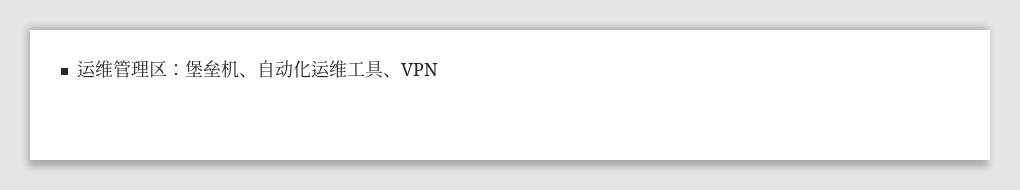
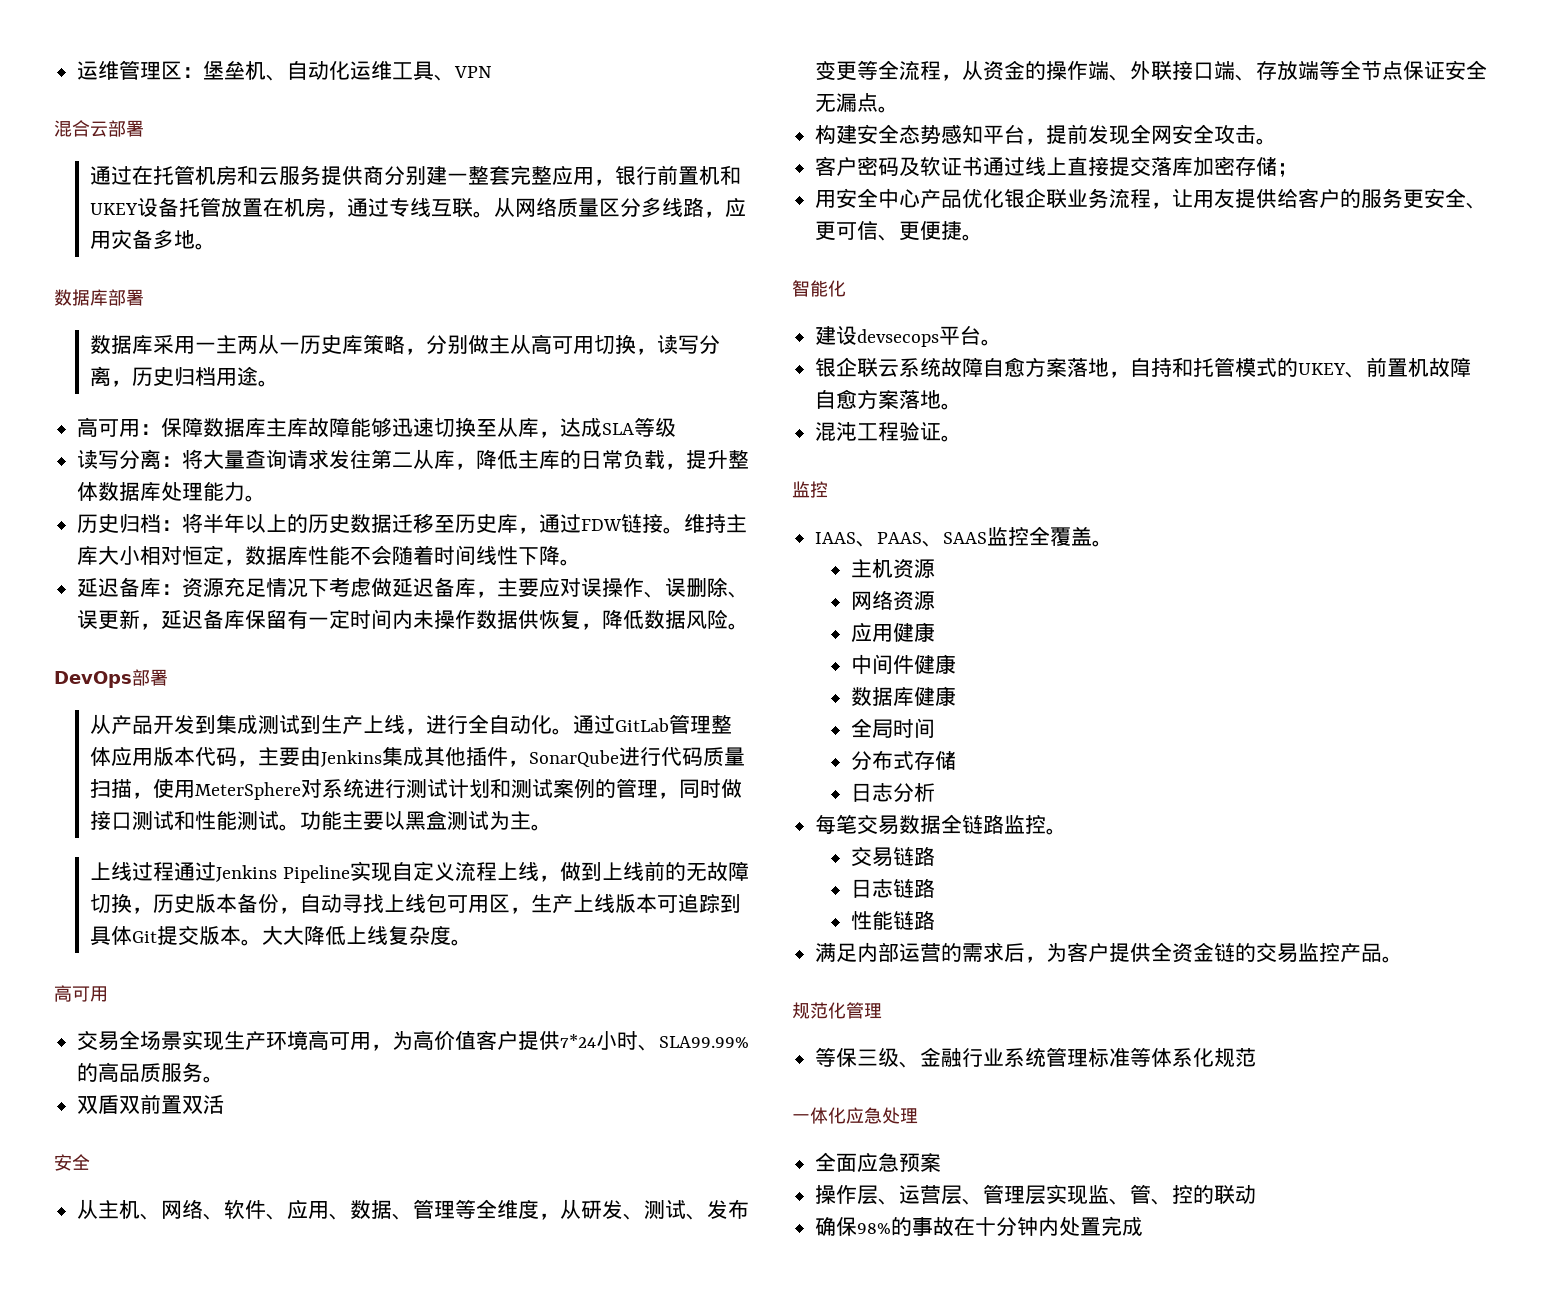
+ 混合云部署
+ 通过在托管机房和云服务提供商分别建一整套完整应用，银行前置机和UKEY设备托管放置在机房，通过专线互联。从网络质量区分多线路，应用灾备多地。
+ 数据库部署
+ 数据库采用一主两从一历史库策略，分别做主从高可用切换，读写分离，历史归档用途。
+ 高可用：保障数据库主库故障能够迅速切换至从库，达成SLA等级
+ 读写分离：将大量查询请求发往第二从库，降低主库的日常负载，提升整体数据库处理能力。
+ 历史归档：将半年以上的历史数据迁移至历史库，通过FDW链接。维持主库大小相对恒定，数据库性能不会随着时间线性下降。
+ 延迟备库：资源充足情况下考虑做延迟备库，主要应对误操作、误删除、误更新，延迟备库保留有一定时间内未操作数据供恢复，降低数据风险。
+ DevOps部署
+ 从产品开发到集成测试到生产上线，进行全自动化。通过GitLab管理整体应用版本代码，主要由Jenkins集成其他插件，SonarQube进行代码质量扫描，使用MeterSphere对系统进行测试计划和测试案例的管理，同时做接口测试和性能测试。功能主要以黑盒测试为主。
+ 上线过程通过Jenkins Pipeline实现自定义流程上线，做到上线前的无故障切换，历史版本备份，自动寻找上线包可用区，生产上线版本可追踪到具体Git提交版本。大大降低上线复杂度。
+ 高可用
+ 交易全场景实现生产环境高可用，为高价值客户提供7*24小时、SLA99.99%的高品质服务。
+ 双盾双前置双活
+ 安全
+ 从主机、网络、软件、应用、数据、管理等全维度，从研发、测试、发布变更等全流程，从资金的操作端、外联接口端、存放端等全节点保证安全无漏点。
+ 构建安全态势感知平台，提前发现全网安全攻击。
+ 客户密码及软证书通过线上直接提交落库加密存储；
+ 用安全中心产品优化银企联业务流程，让用友提供给客户的服务更安全、更可信、更便捷。
+ 智能化
+ 建设devsecops平台。
+ 银企联云系统故障自愈方案落地，自持和托管模式的UKEY、前置机故障自愈方案落地。
+ 混沌工程验证。
+ 监控
+ IAAS、PAAS、SAAS监控全覆盖。
+ 主机资源
+ 网络资源
+ 应用健康
+ 中间件健康
+ 数据库健康
+ 全局时间
+ 分布式存储
+ 日志分析
+ 每笔交易数据全链路监控。
+ 交易链路
+ 日志链路
+ 性能链路
+ 满足内部运营的需求后，为客户提供全资金链的交易监控产品。
+ 规范化管理
+ 等保三级、金融行业系统管理标准等体系化规范
+ 一体化应急处理
+ 全面应急预案
+ 操作层、运营层、管理层实现监、管、控的联动
+ 确保98%的事故在十分钟内处置完成

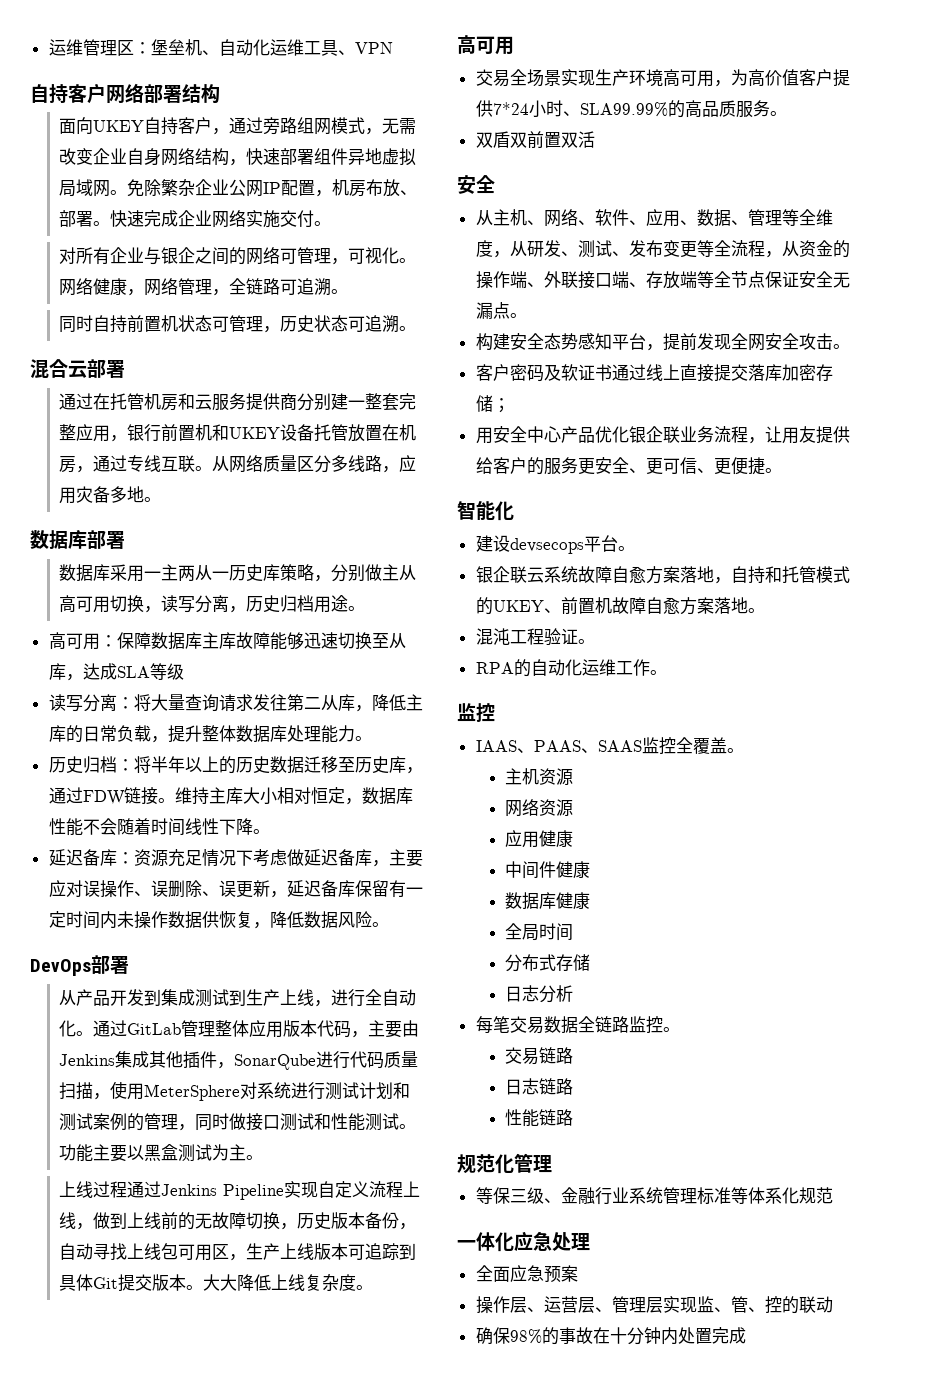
+ 自持客户网络部署结构
+ 面向UKEY自持客户，通过旁路组网模式，无需改变企业自身网络结构，快速部署组件异地虚拟局域网。免除繁杂企业公网IP配置，机房布放、部署。快速完成企业网络实施交付。
+ 对所有企业与银企之间的网络可管理，可视化。网络健康，网络管理，全链路可追溯。
+ 同时自持前置机状态可管理，历史状态可追溯。
+ RPA的自动化运维工作。
- 满足内部运营的需求后，为客户提供全资金链的交易监控产品。

